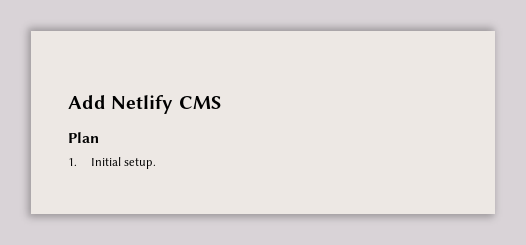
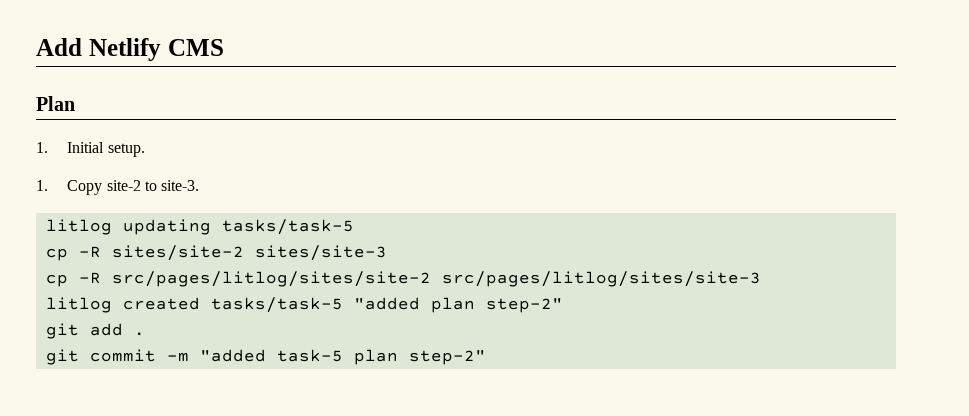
+ 1. Copy site-2 to site-3.
+ litlog updating tasks/task-5
+ cp -R sites/site-2 sites/site-3
+ cp -R src/pages/litlog/sites/site-2 src/pages/litlog/sites/site-3
+ litlog created tasks/task-5 "added plan step-2"
+ git add .
+ git commit -m "added task-5 plan step-2"

